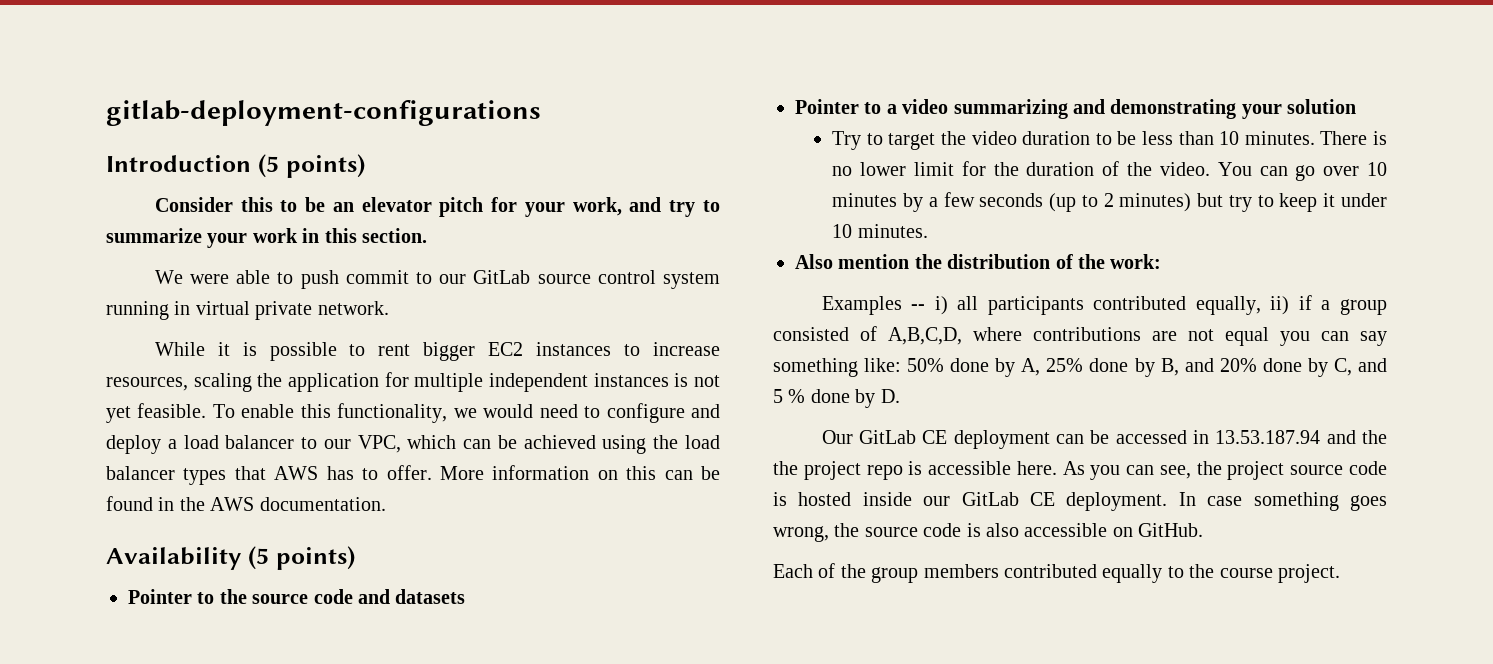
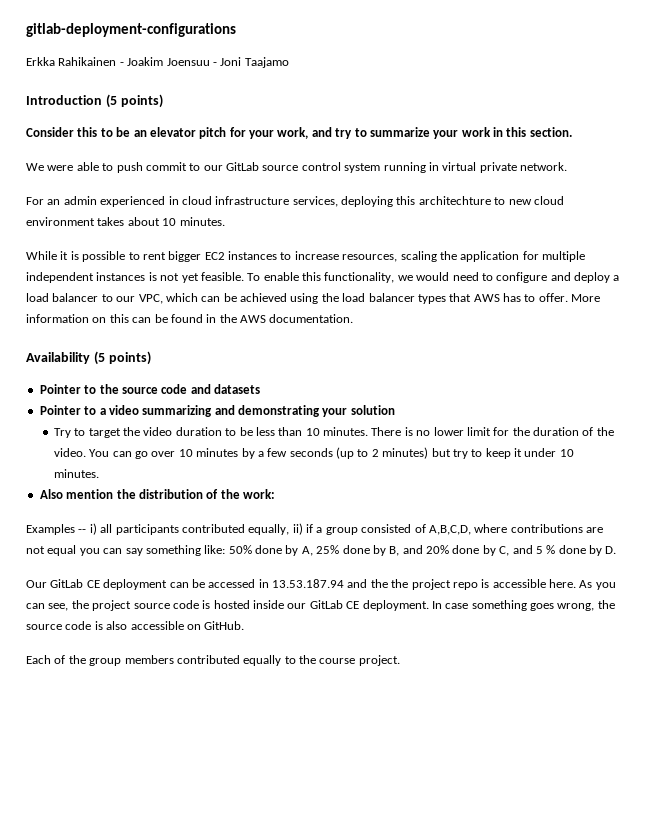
+ Erkka Rahikainen - Joakim Joensuu - Joni Taajamo
+ For an admin experienced in cloud infrastructure services, deploying this architechture to new cloud environment takes about 10 minutes.

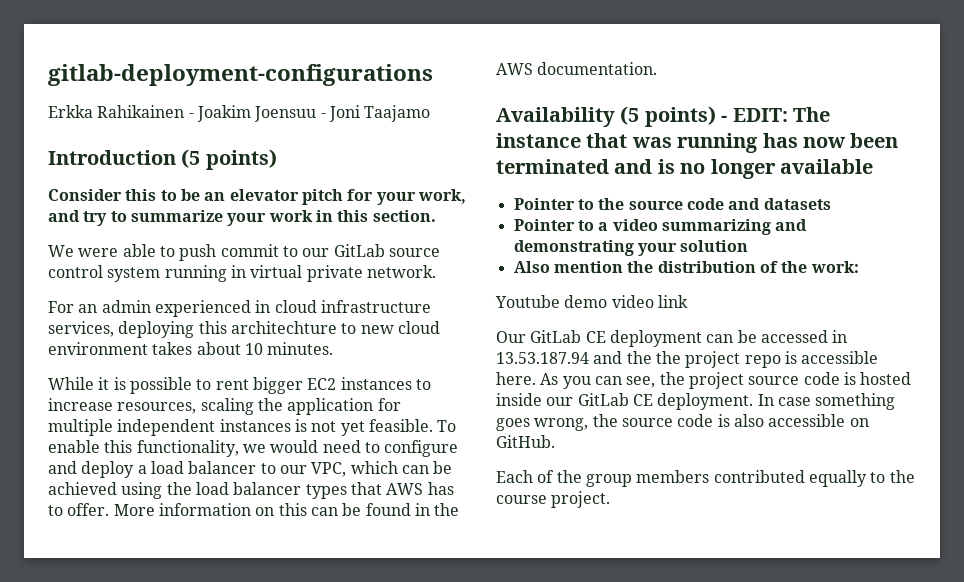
- Availability (5 points)
+ Availability (5 points) - EDIT: The instance that was running has now been terminated and is no longer available
- Try to target the video duration to be less than 10 minutes. There is no lower limit for the duration of the video. You can go over 10 minutes by a few seconds (up to 2 minutes) but try to keep it under 10 minutes.
- Examples -- i) all participants contributed equally, ii) if a group consisted of A,B,C,D, where contributions are not equal you can say something like: 50% done by A, 25% done by B, and 20% done by C, and 5 % done by D.
+ Youtube demo video link

